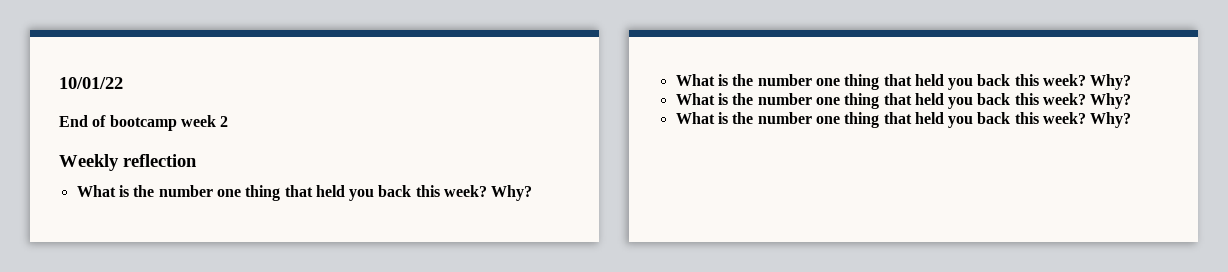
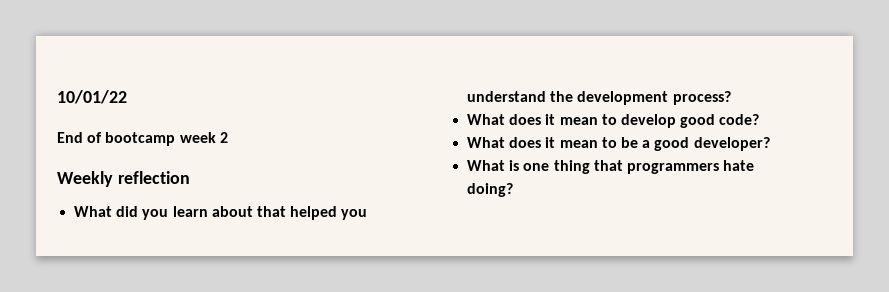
  Weekly reflection
- What is the number one thing that held you back this week? Why?
- What is the number one thing that held you back this week? Why?
- What is the number one thing that held you back this week? Why?
- What is the number one thing that held you back this week? Why?
+ What did you learn about that helped you understand the development process?
+ What does it mean to develop good code?
+ What does it mean to be a good developer?
+ What is one thing that programmers hate doing?

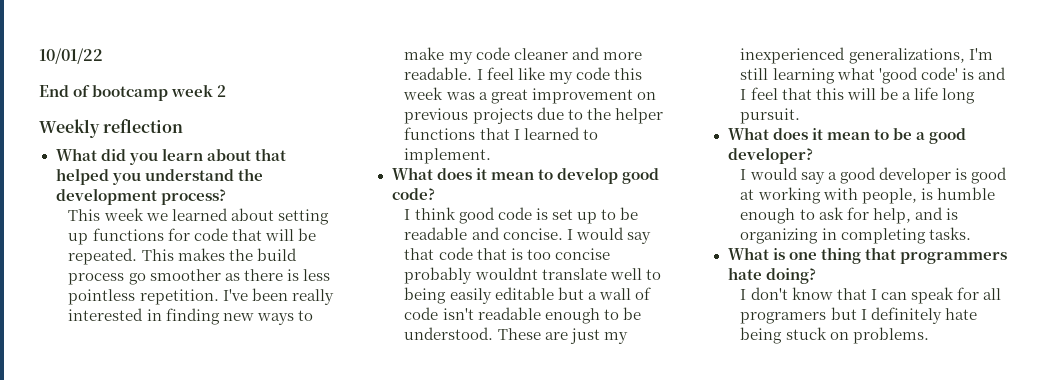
+ This week we learned about setting up functions for code that will be repeated. This makes the build process go smoother as there is less pointless repetition. I've been really interested in finding new ways to make my code cleaner and more readable. I feel like my code this week was a great improvement on previous projects due to the helper functions that I learned to implement.
+ I think good code is set up to be readable and concise. I would say that code that is too concise probably wouldnt translate well to being easily editable but a wall of code isn't readable enough to be understood. These are just my inexperienced generalizations, I'm still learning what 'good code' is and I feel that this will be a life long pursuit.
+ I would say a good developer is good at working with people, is humble enough to ask for help, and is organizing in completing tasks.
+ I don't know that I can speak for all programers but I definitely hate being stuck on problems.

